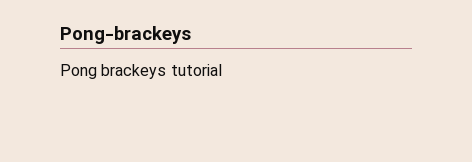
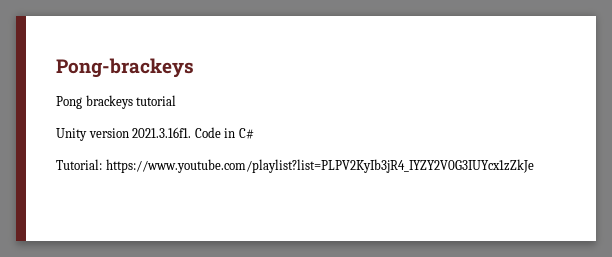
+ Unity version 2021.3.16f1. Code in C#
+ Tutorial: https://www.youtube.com/playlist?list=PLPV2KyIb3jR4_IYZY2V0G3IUYcx1zZkJe

